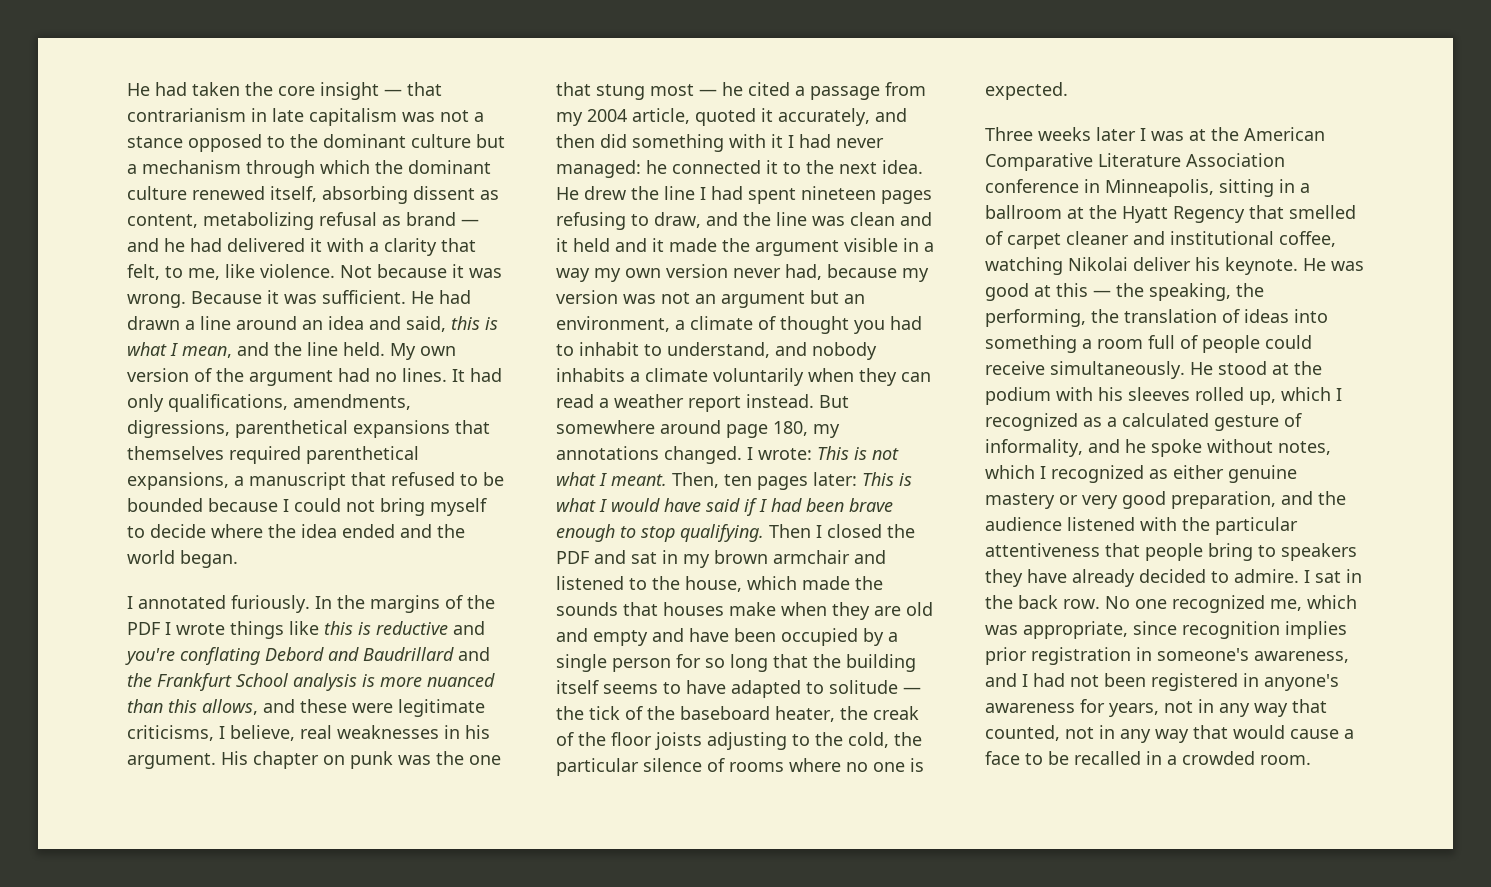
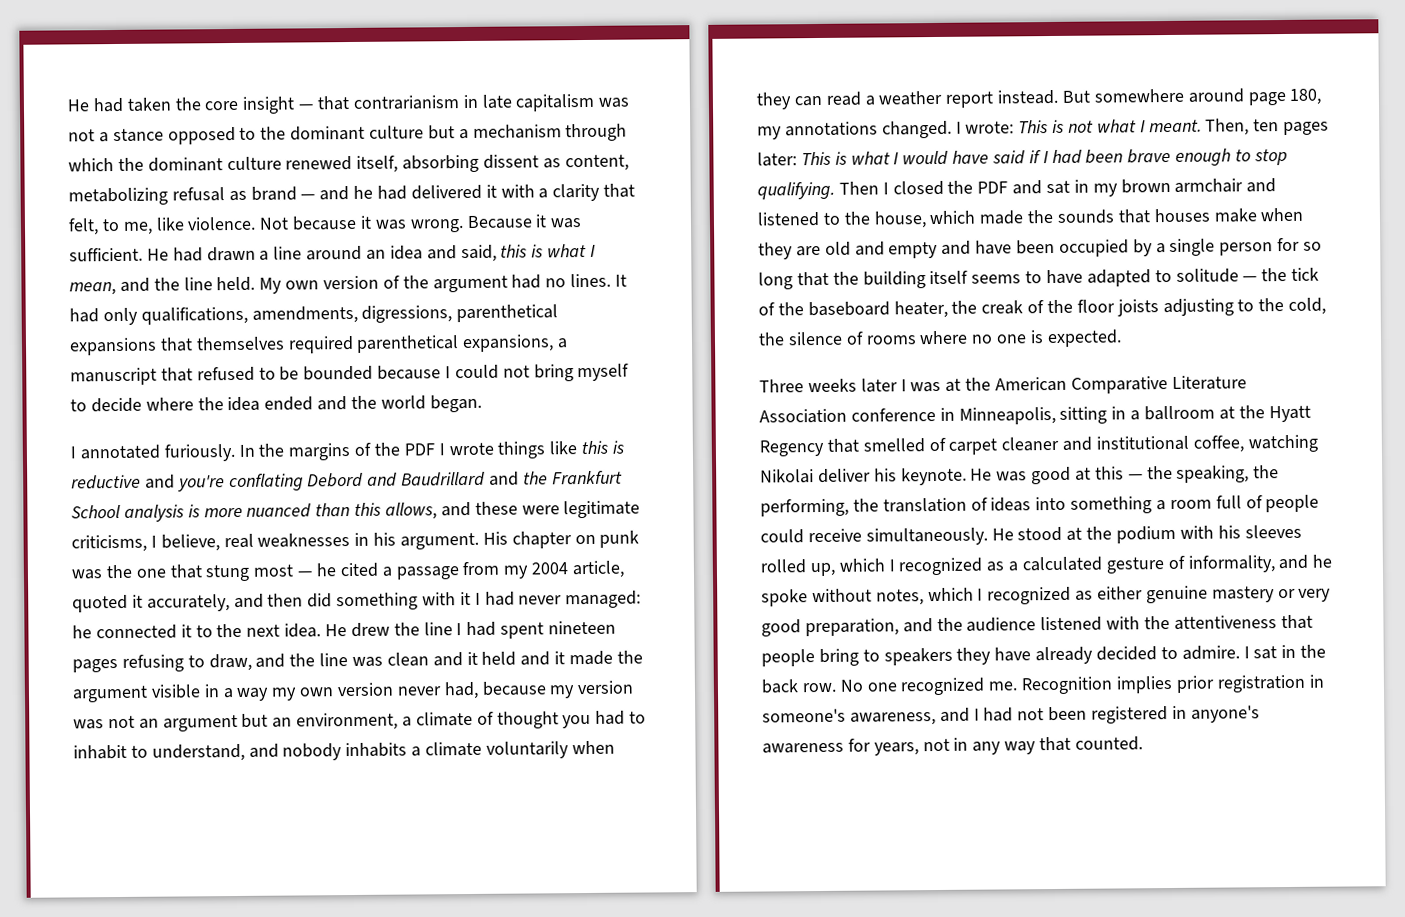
- Then I closed the PDF and sat in my brown armchair and listened to the house, which made the sounds that houses make when they are old and empty and have been occupied by a single person for so long that the building itself seems to have adapted to solitude — the tick of the baseboard heater, the creak of the floor joists adjusting to the cold, the particular silence of rooms where no one is expected.
+ Then I closed the PDF and sat in my brown armchair and listened to the house, which made the sounds that houses make when they are old and empty and have been occupied by a single person for so long that the building itself seems to have adapted to solitude — the tick of the baseboard heater, the creak of the floor joists adjusting to the cold, the silence of rooms where no one is expected.
- He stood at the podium with his sleeves rolled up, which I recognized as a calculated gesture of informality, and he spoke without notes, which I recognized as either genuine mastery or very good preparation, and the audience listened with the particular attentiveness that people bring to speakers they have already decided to admire.
+ He stood at the podium with his sleeves rolled up, which I recognized as a calculated gesture of informality, and he spoke without notes, which I recognized as either genuine mastery or very good preparation, and the audience listened with the attentiveness that people bring to speakers they have already decided to admire.
- No one recognized me, which was appropriate, since recognition implies prior registration in someone's awareness, and I had not been registered in anyone's awareness for years, not in any way that counted, not in any way that would cause a face to be recalled in a crowded room.
+ No one recognized me. Recognition implies prior registration in someone's awareness, and I had not been registered in anyone's awareness for years, not in any way that counted.

